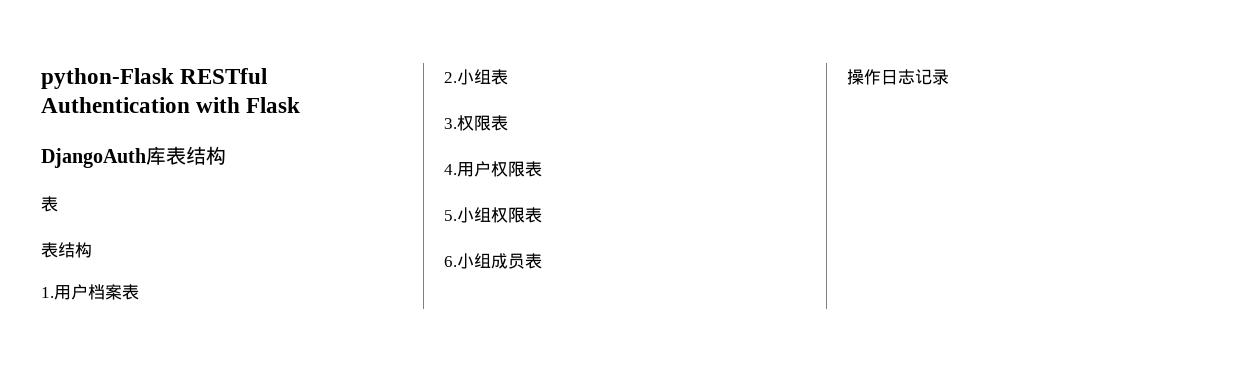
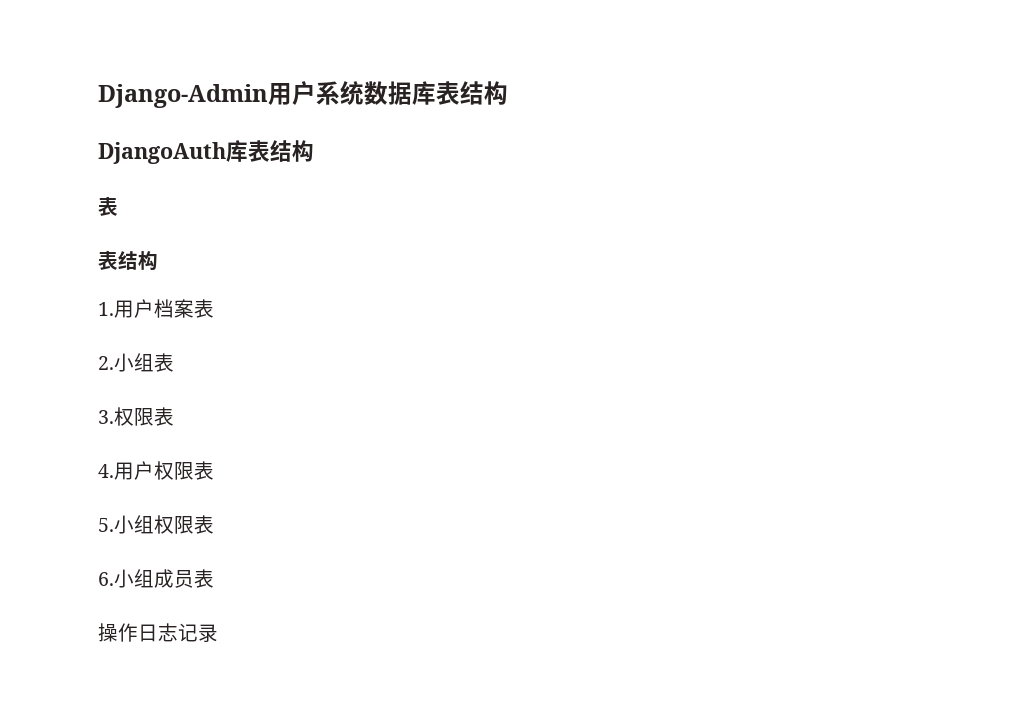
- python-Flask RESTful Authentication with Flask
+ Django-Admin用户系统数据库表结构

